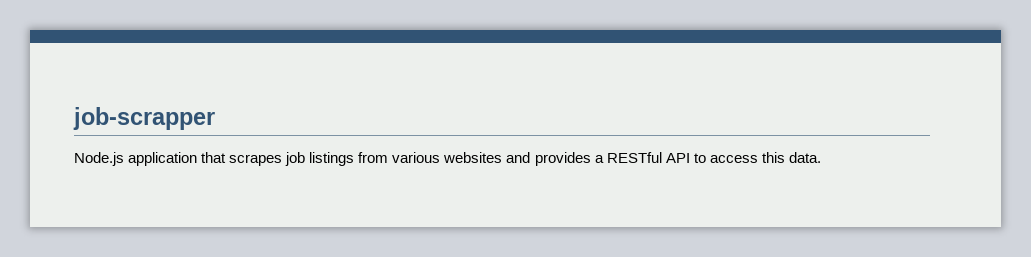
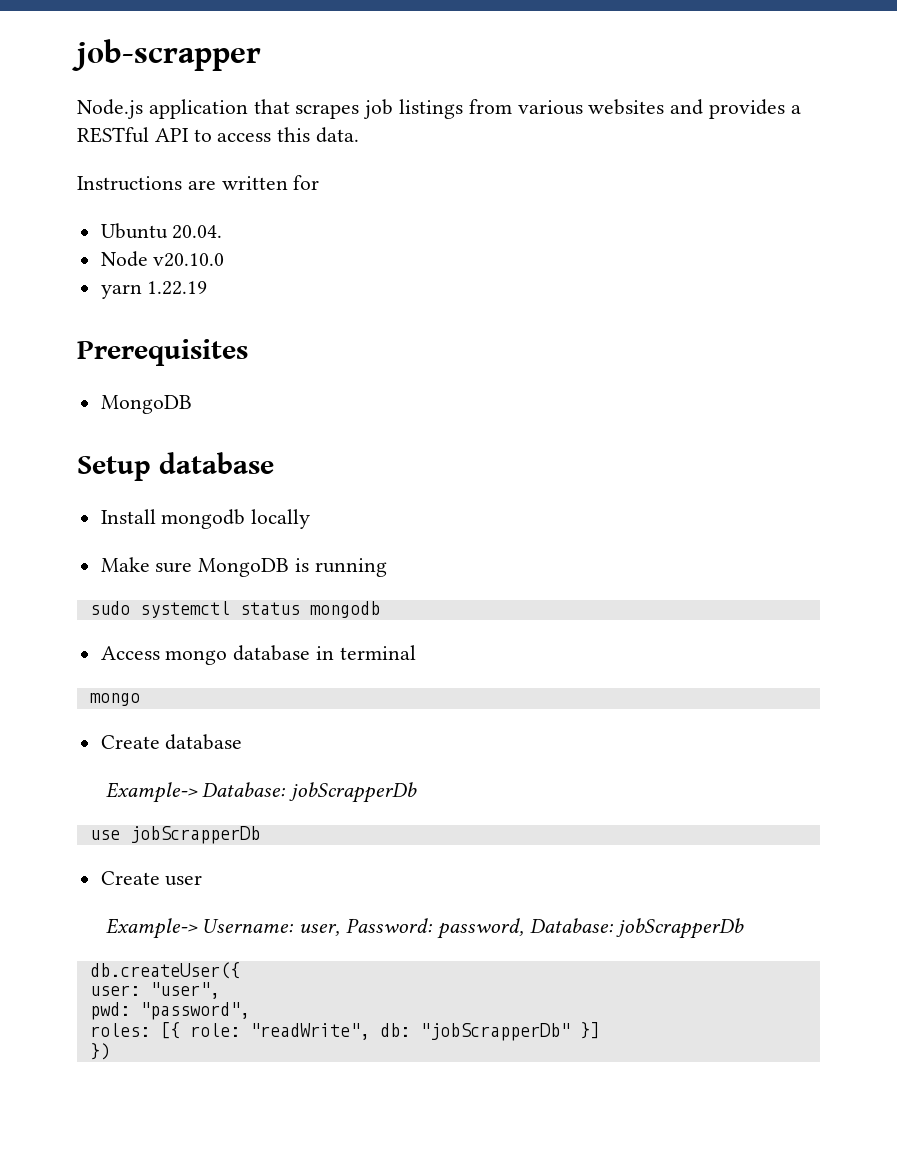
+ Instructions are written for
+ Ubuntu 20.04.
+ Node v20.10.0
+ yarn 1.22.19
+ Prerequisites
+ MongoDB
+ Setup database
+ Install mongodb locally
+ Make sure MongoDB is running
+ sudo systemctl status mongodb
+ Access mongo database in terminal
+ mongo
+ Create database
+ Example-> Database: jobScrapperDb
+ use jobScrapperDb
+ Create user
+ Example-> Username: user, Password: password, Database: jobScrapperDb
+ db.createUser({
+ user: "user",
+ pwd: "password",
+ roles: [{ role: "readWrite", db: "jobScrapperDb" }]
+ })

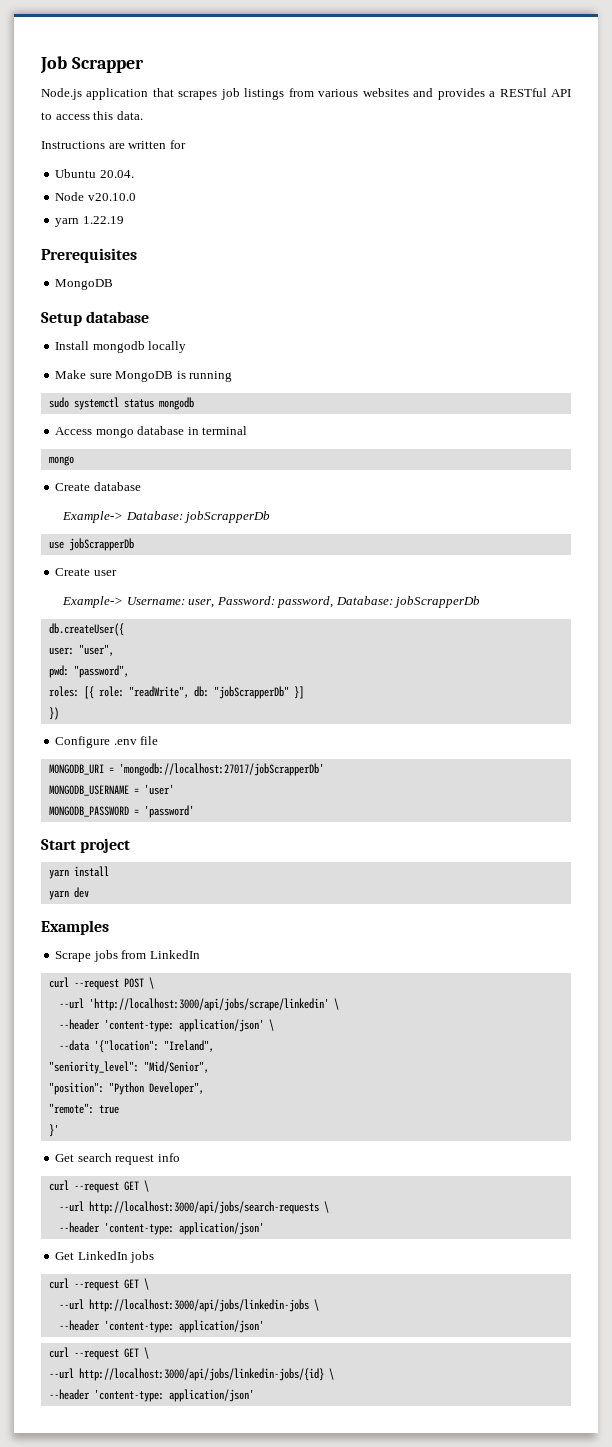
- job-scrapper
+ Job Scrapper
+ Configure .env file
+ MONGODB_URI = 'mongodb://localhost:27017/jobScrapperDb'
+ MONGODB_USERNAME = 'user'
+ MONGODB_PASSWORD = 'password'
+ Start project
+ yarn install
+ yarn dev
+ Examples
+ Scrape jobs from LinkedIn
+ curl --request POST \
+ --url 'http://localhost:3000/api/jobs/scrape/linkedin' \
+ --header 'content-type: application/json' \
+ --data '{"location": "Ireland",
+ "seniority_level": "Mid/Senior",
+ "position": "Python Developer",
+ "remote": true
+ }'
+ Get search request info
+ curl --request GET \
+ --url http://localhost:3000/api/jobs/search-requests \
+ --header 'content-type: application/json'
+ Get LinkedIn jobs
+ curl --request GET \
+ --url http://localhost:3000/api/jobs/linkedin-jobs \
+ --header 'content-type: application/json'
+ curl --request GET \
+ --url http://localhost:3000/api/jobs/linkedin-jobs/{id} \
+ --header 'content-type: application/json'

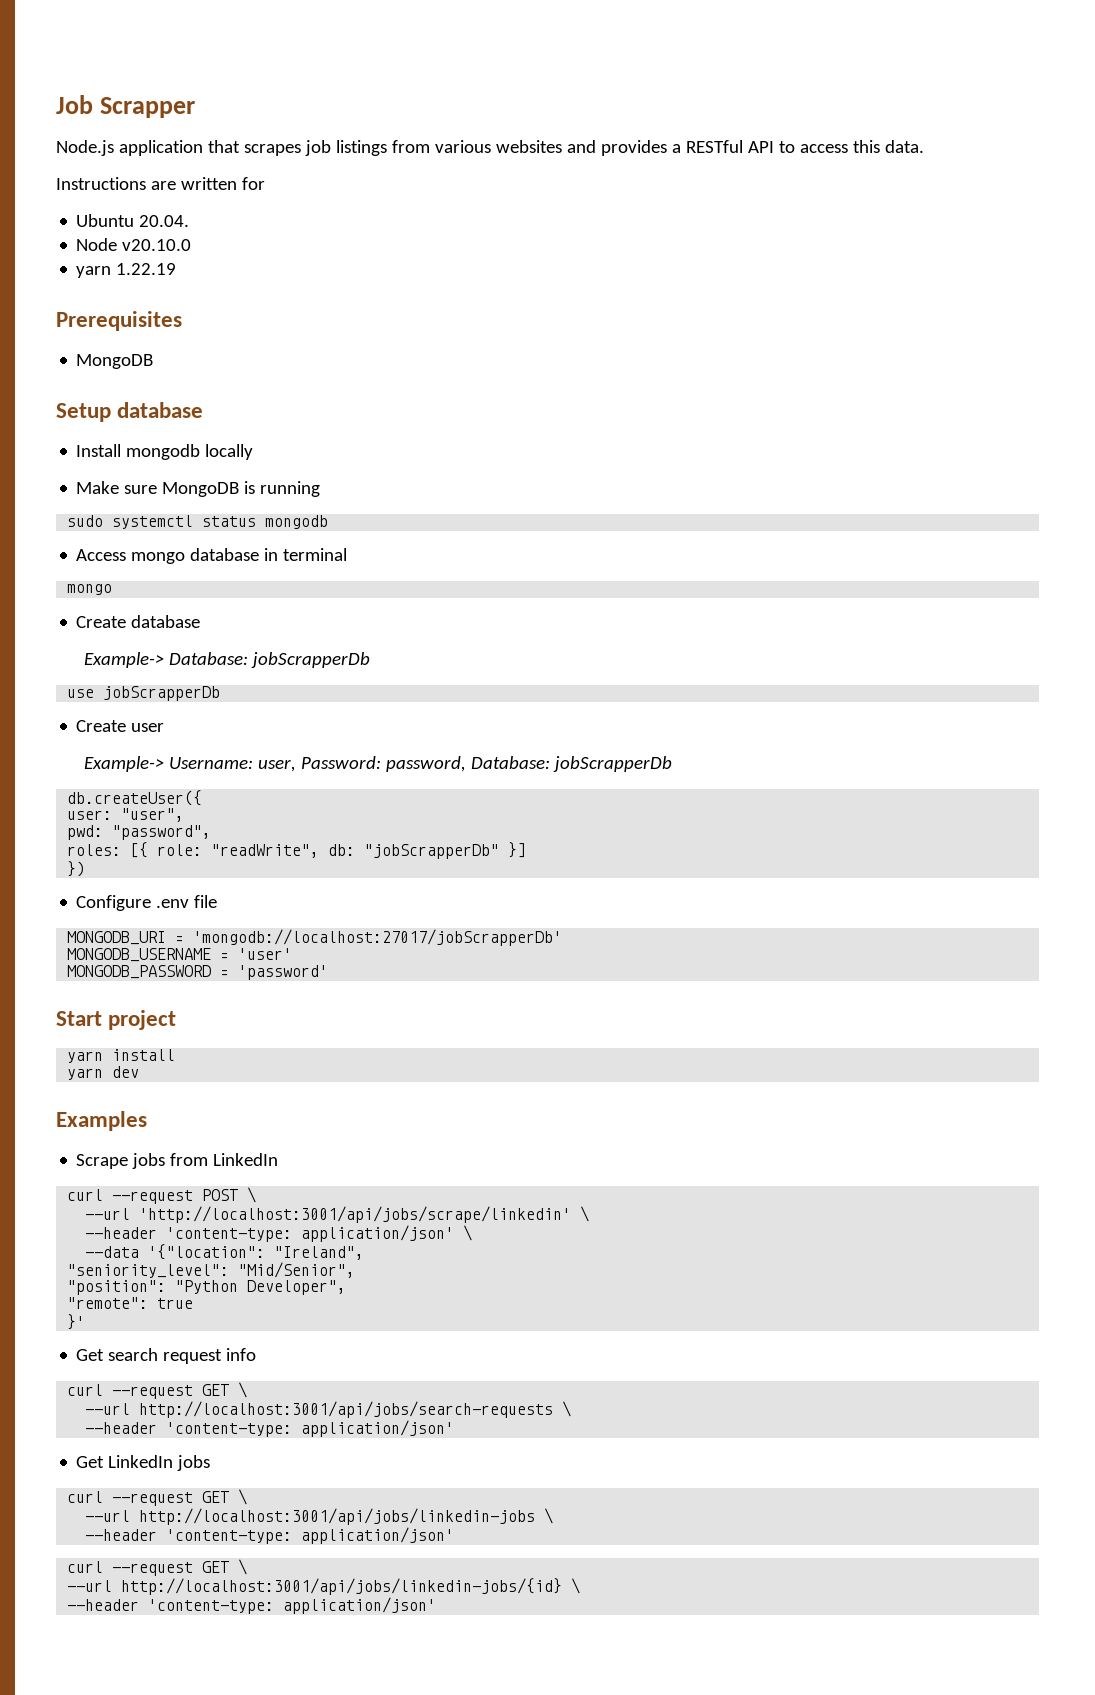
- --url 'http://localhost:3000/api/jobs/scrape/linkedin' \
+ --url 'http://localhost:3001/api/jobs/scrape/linkedin' \
- --url http://localhost:3000/api/jobs/search-requests \
+ --url http://localhost:3001/api/jobs/search-requests \
- --url http://localhost:3000/api/jobs/linkedin-jobs \
+ --url http://localhost:3001/api/jobs/linkedin-jobs \
- --url http://localhost:3000/api/jobs/linkedin-jobs/{id} \
+ --url http://localhost:3001/api/jobs/linkedin-jobs/{id} \

